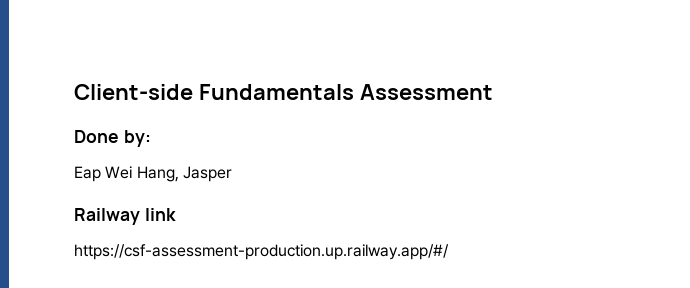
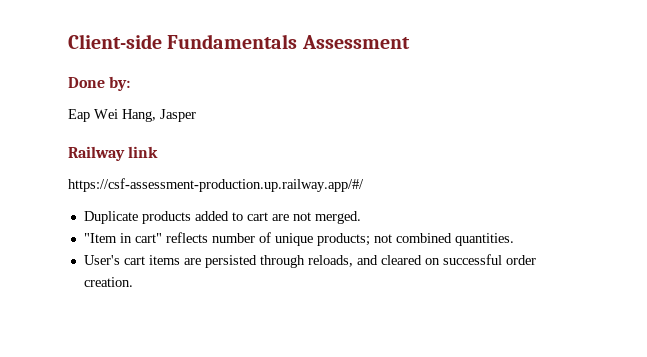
+ Duplicate products added to cart are not merged.
+ "Item in cart" reflects number of unique products; not combined quantities.
+ User's cart items are persisted through reloads, and cleared on successful order creation.

